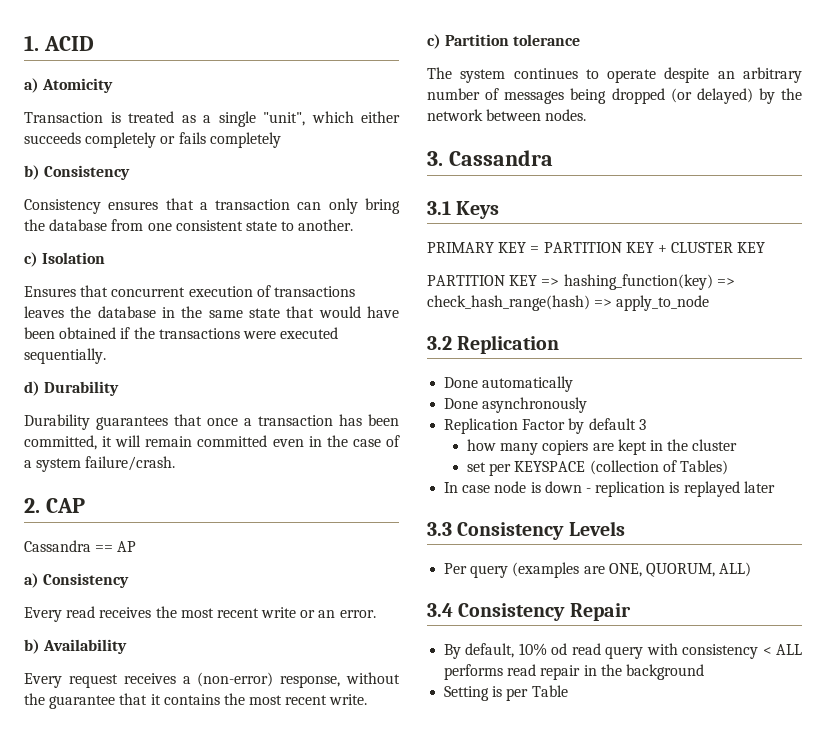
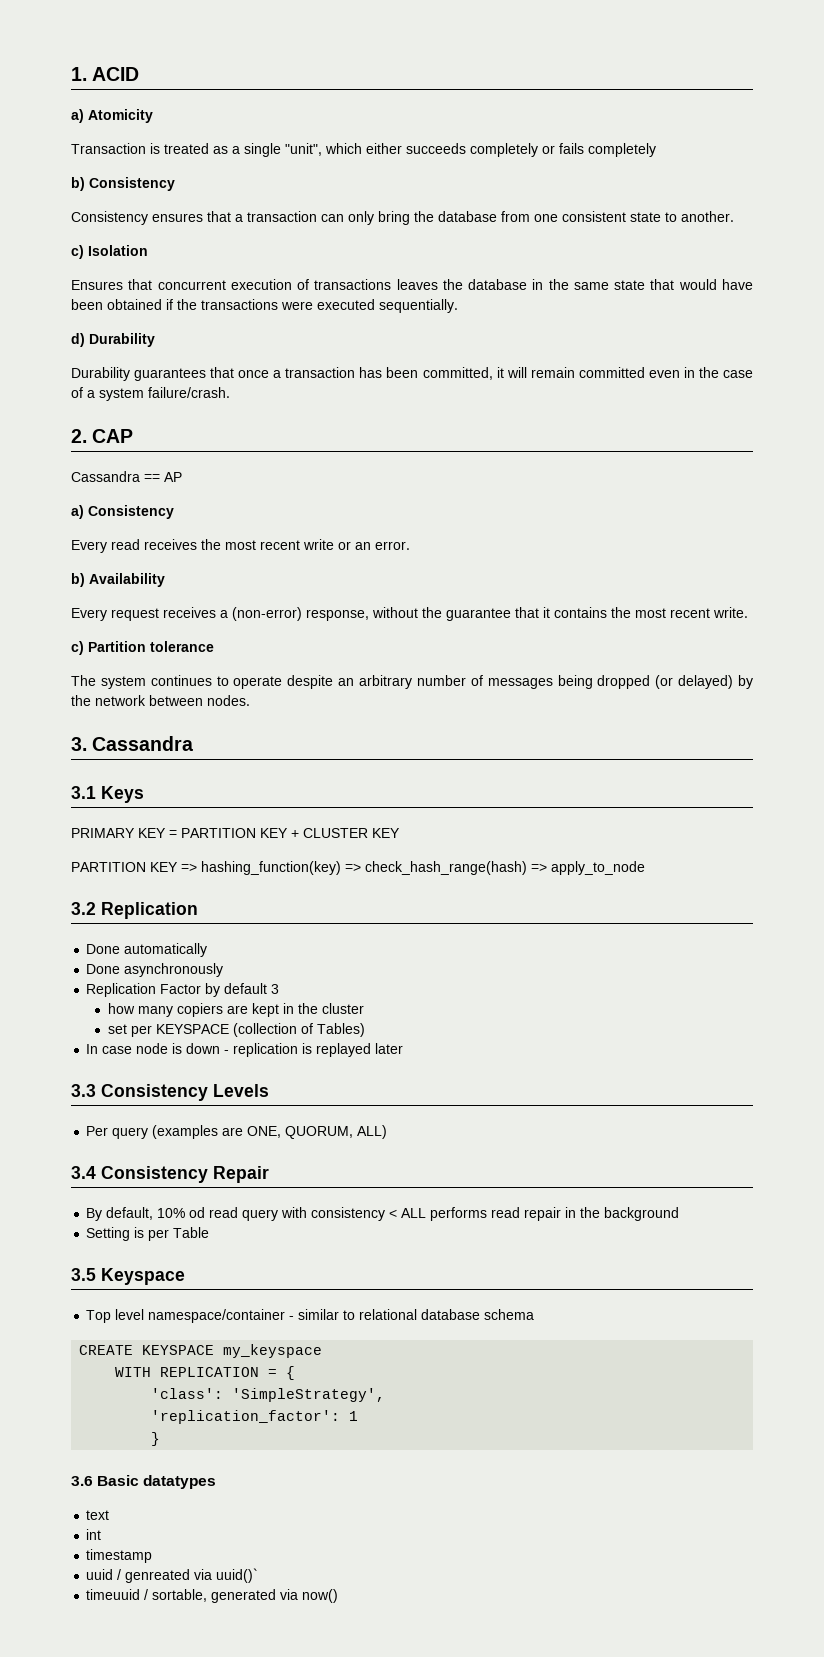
+ 3.5 Keyspace
+ Top level namespace/container - similar to relational database schema
+ CREATE KEYSPACE my_keyspace
+ WITH REPLICATION = {
+ 'class': 'SimpleStrategy',
+ 'replication_factor': 1
+ }
+ 3.6 Basic datatypes
+ text
+ int
+ timestamp
+ uuid / genreated via uuid()`
+ timeuuid / sortable, generated via now()

